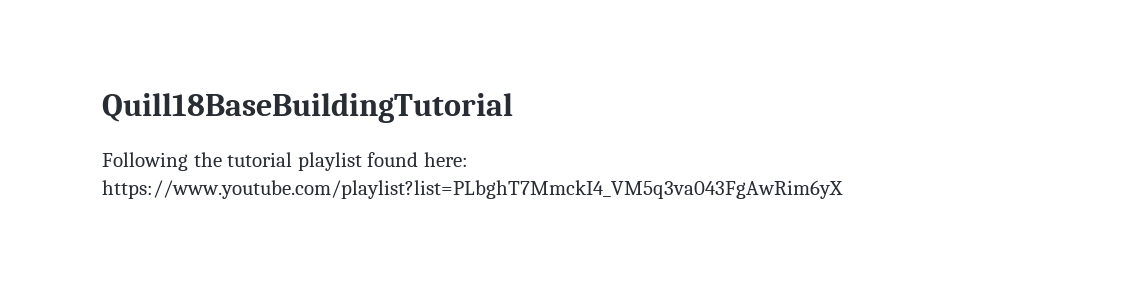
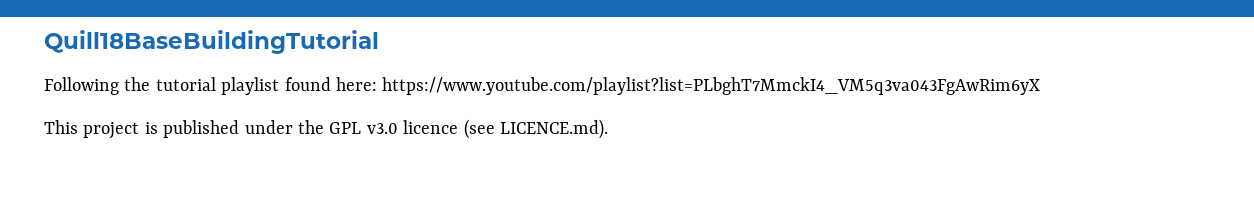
+ This project is published under the GPL v3.0 licence (see LICENCE.md).

